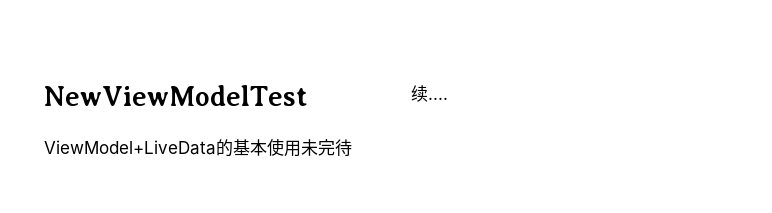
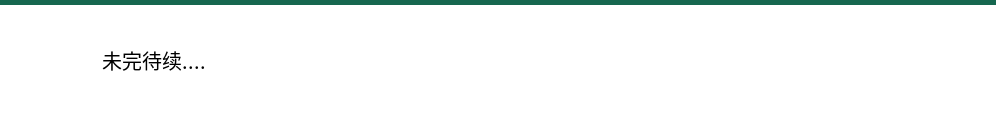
- NewViewModelTest
- ViewModel+LiveData的基本使用未完待续....
+ 未完待续....

